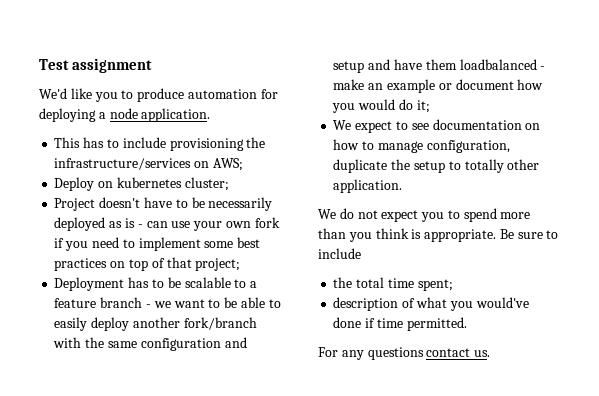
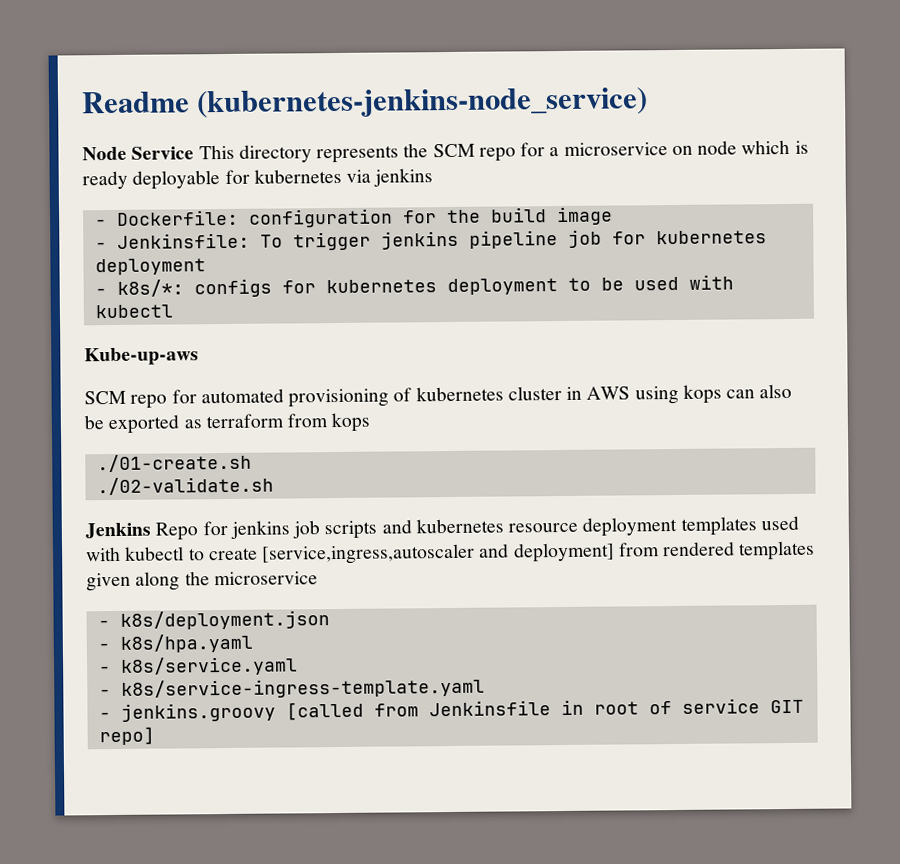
- Test assignment
- We'd like you to produce automation for deploying a node application.
- This has to include provisioning the infrastructure/services on AWS;
- Deploy on kubernetes cluster;
- Project doesn't have to be necessarily deployed as is - can use your own fork if you need to implement some best practices on top of that project;
- Deployment has to be scalable to a feature branch - we want to be able to easily deploy another fork/branch with the same configuration and setup and have them loadbalanced - make an example or document how you would do it;
- We expect to see documentation on how to manage configuration, duplicate the setup to totally other application.
- We do not expect you to spend more than you think is appropriate. Be sure to include
- the total time spent;
- description of what you would've done if time permitted.
- For any questions contact us.
+ Readme (kubernetes-jenkins-node_service)
+ Node Service This directory represents the SCM repo for a microservice on node which is ready deployable for kubernetes via jenkins
+ - Dockerfile: configuration for the build image
+ - Jenkinsfile: To trigger jenkins pipeline job for kubernetes deployment
+ - k8s/*: configs for kubernetes deployment to be used with kubectl
+ Kube-up-aws
+ SCM repo for automated provisioning of kubernetes cluster in AWS using kops can also be exported as terraform from kops
+ ./01-create.sh
+ ./02-validate.sh
+ Jenkins Repo for jenkins job scripts and kubernetes resource deployment templates used with kubectl to create [service,ingress,autoscaler and deployment] from rendered templates given along the microservice
+ - k8s/deployment.json
+ - k8s/hpa.yaml
+ - k8s/service.yaml
+ - k8s/service-ingress-template.yaml
+ - jenkins.groovy [called from Jenkinsfile in root of service GIT repo]

